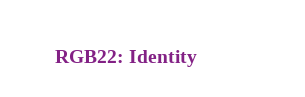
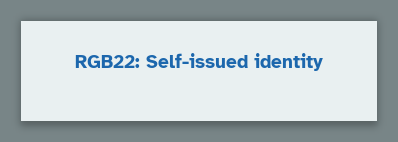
- RGB22: Identity
+ RGB22: Self-issued identity

